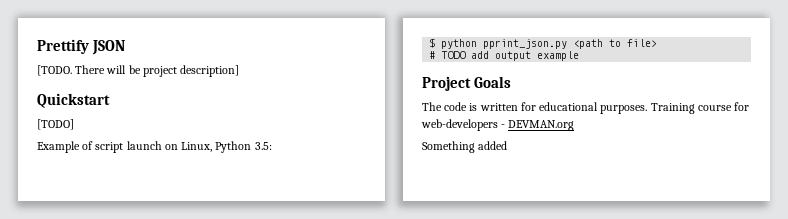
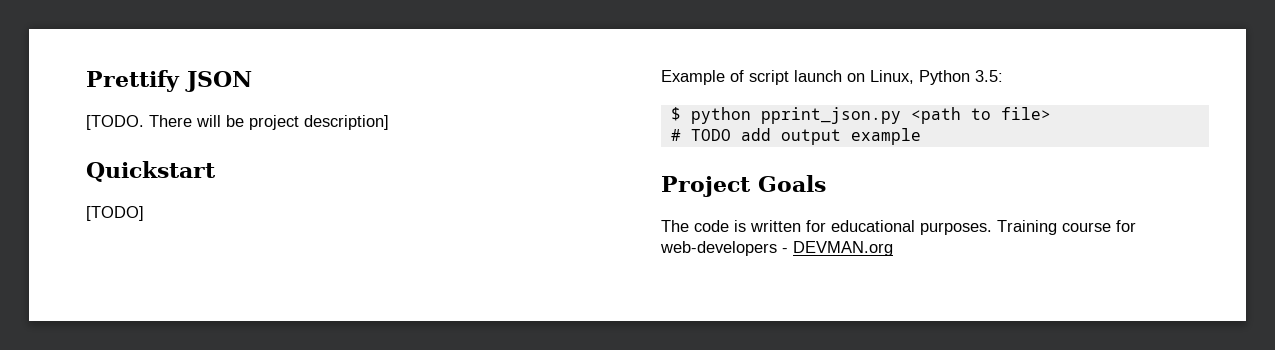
- Something added

